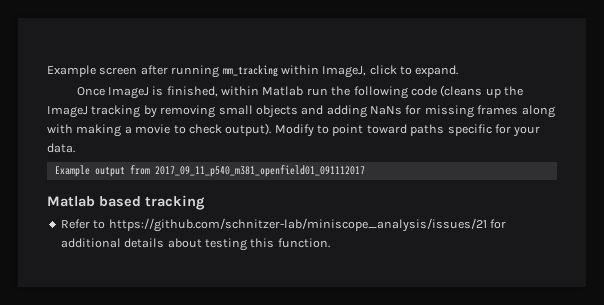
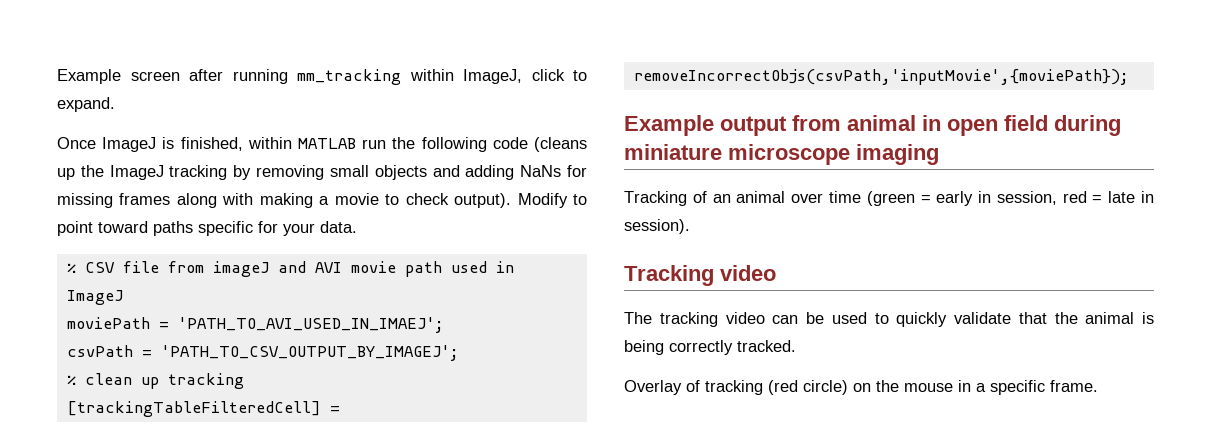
- Once ImageJ is finished, within Matlab run the following code (cleans up the ImageJ tracking by removing small objects and adding NaNs for missing frames along with making a movie to check output).
+ Once ImageJ is finished, within MATLAB run the following code (cleans up the ImageJ tracking by removing small objects and adding NaNs for missing frames along with making a movie to check output).
- Example output from 2017_09_11_p540_m381_openfield01_091112017
- Matlab based tracking
- Refer to https://github.com/schnitzer-lab/miniscope_analysis/issues/21 for additional details about testing this function.
+ % CSV file from imageJ and AVI movie path used in ImageJ
+ moviePath = 'PATH_TO_AVI_USED_IN_IMAEJ';
+ csvPath = 'PATH_TO_CSV_OUTPUT_BY_IMAGEJ';
+ % clean up tracking
+ [trackingTableFilteredCell] = removeIncorrectObjs(csvPath,'inputMovie',{moviePath});
+ Example output from animal in open field during miniature microscope imaging
+ Tracking of an animal over time (green = early in session, red = late in session).
+ Tracking video
+ The tracking video can be used to quickly validate that the animal is being correctly tracked.
+ Overlay of tracking (red circle) on the mouse in a specific frame.

